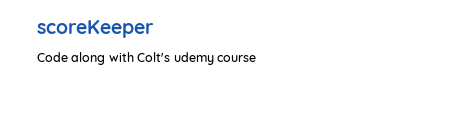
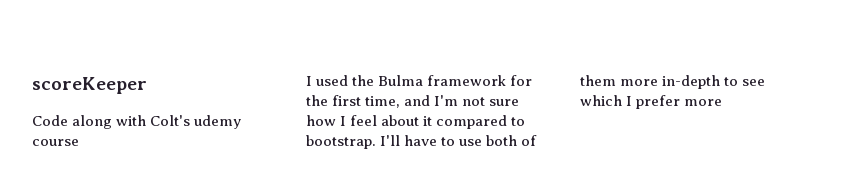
+ I used the Bulma framework for the first time, and I'm not sure how I feel about it compared to bootstrap. I'll have to use both of them more in-depth to see which I prefer more

